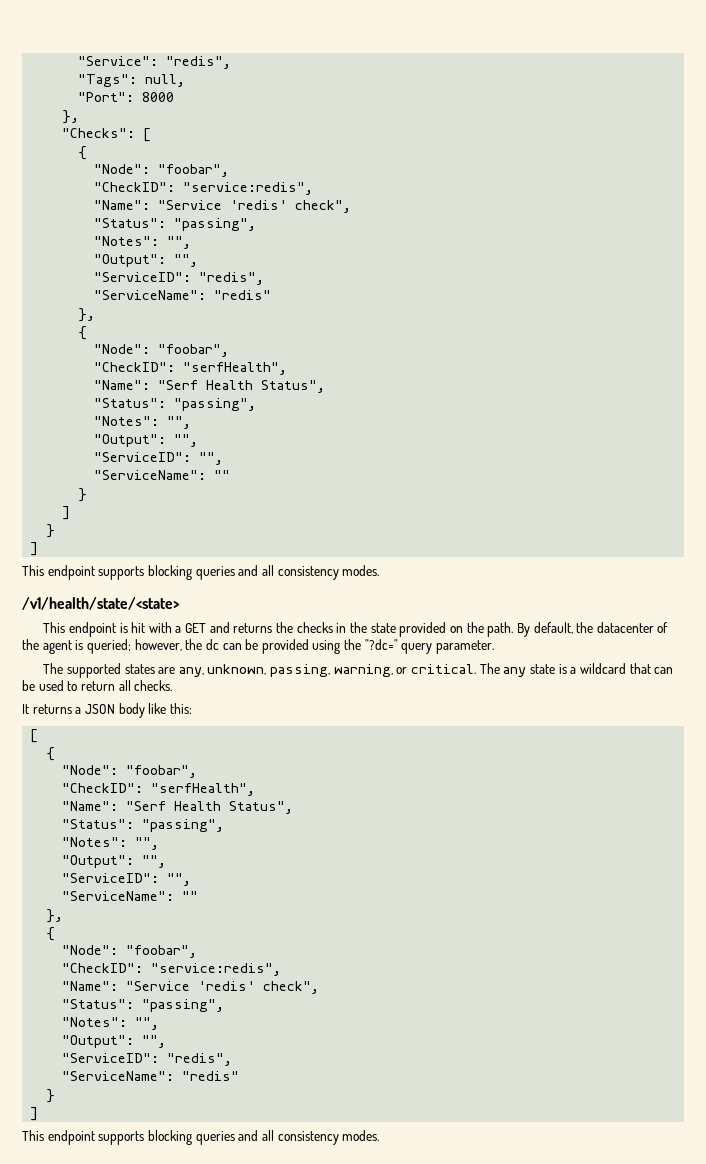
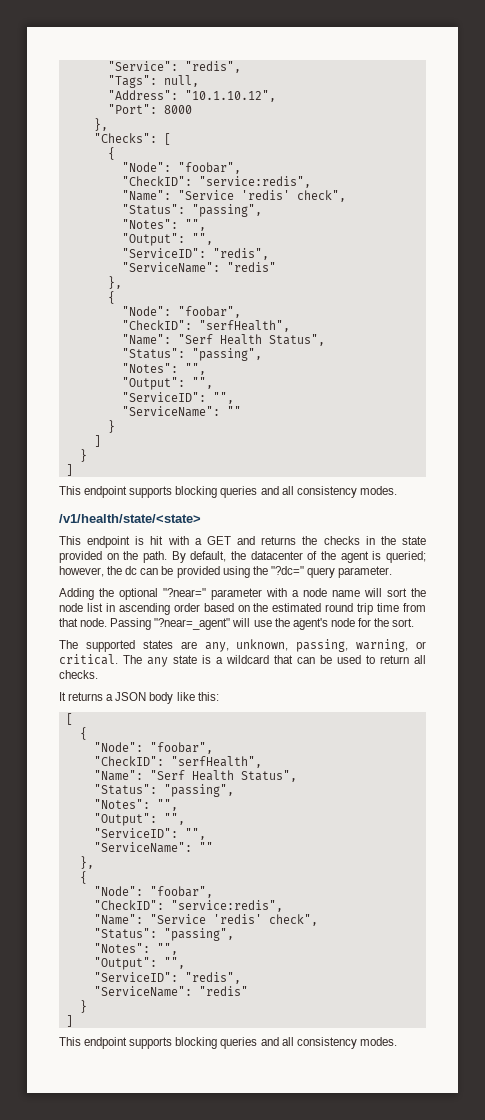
+ "Address": "10.1.10.12",
+ Adding the optional "?near=" parameter with a node name will sort the node list in ascending order based on the estimated round trip time from that node. Passing "?near=_agent" will use the agent's node for the sort.

